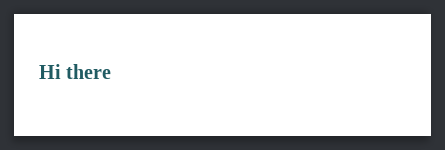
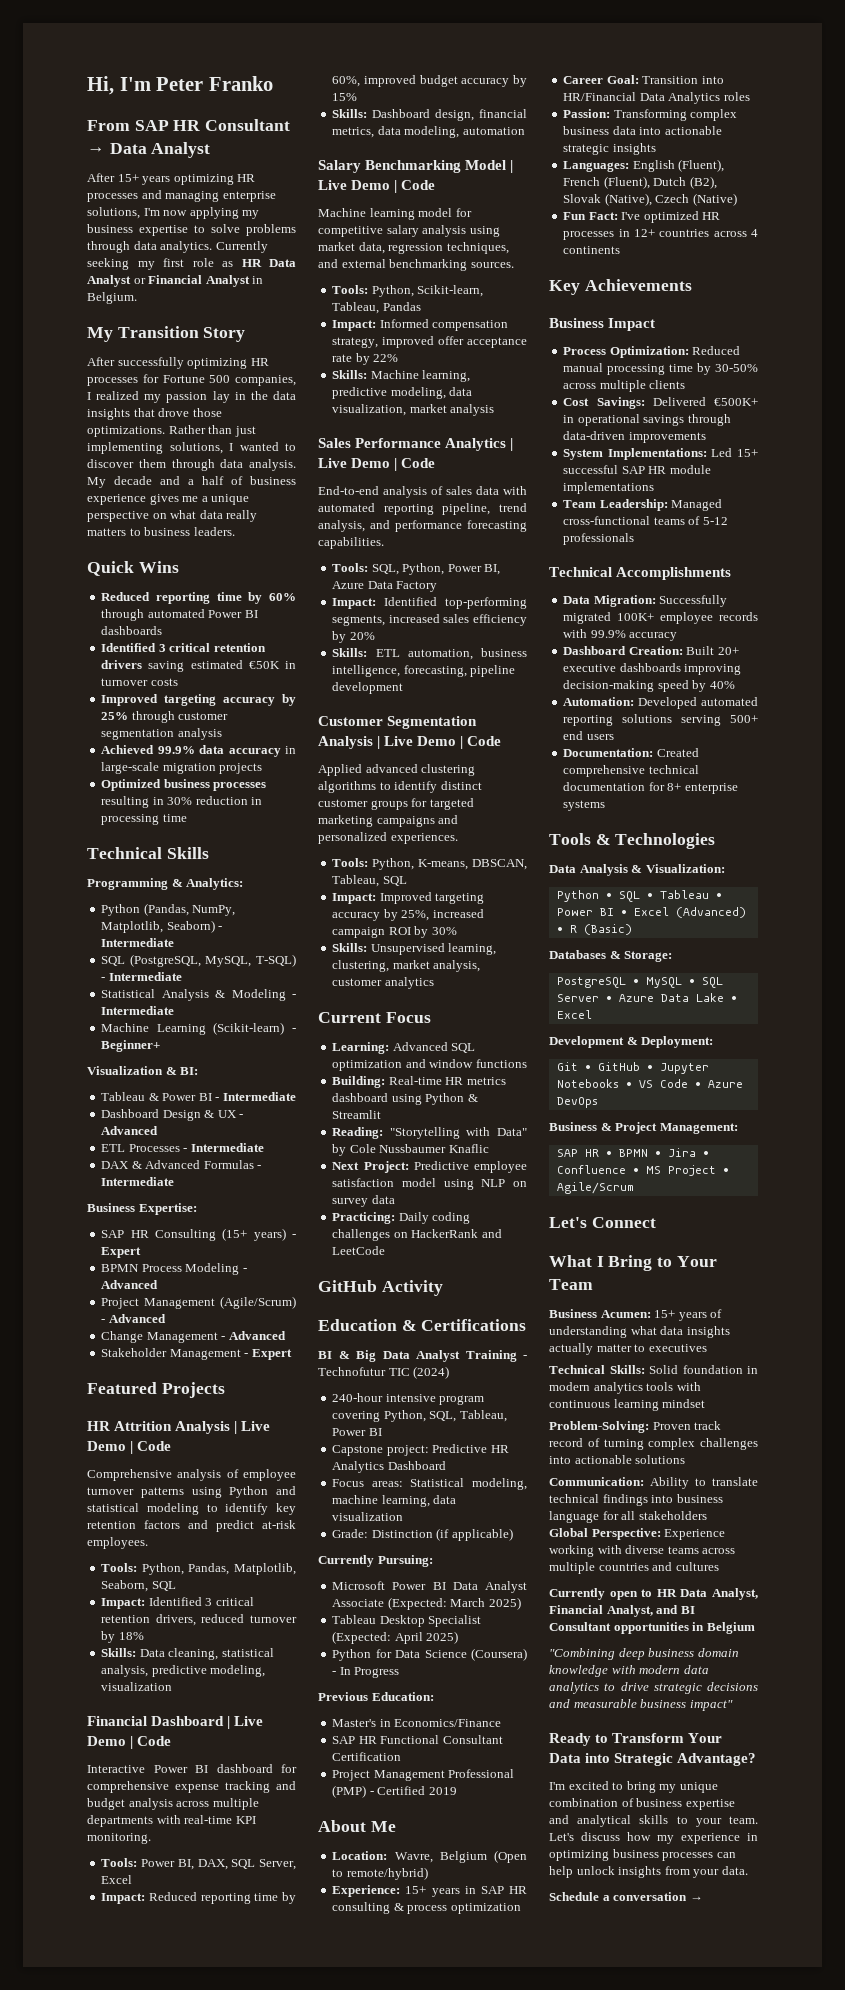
- Hi there
+ Hi, I'm Peter Franko
+ From SAP HR Consultant → Data Analyst
+ After 15+ years optimizing HR processes and managing enterprise solutions, I'm now applying my business expertise to solve problems through data analytics. Currently seeking my first role as HR Data Analyst or Financial Analyst in Belgium.
+ My Transition Story
+ After successfully optimizing HR processes for Fortune 500 companies, I realized my passion lay in the data insights that drove those optimizations. Rather than just implementing solutions, I wanted to discover them through data analysis. My decade and a half of business experience gives me a unique perspective on what data really matters to business leaders.
+ Quick Wins
+ Reduced reporting time by 60% through automated Power BI dashboards
+ Identified 3 critical retention drivers saving estimated €50K in turnover costs
+ Improved targeting accuracy by 25% through customer segmentation analysis
+ Achieved 99.9% data accuracy in large-scale migration projects
+ Optimized business processes resulting in 30% reduction in processing time
+ Technical Skills
+ Programming & Analytics:
+ Python (Pandas, NumPy, Matplotlib, Seaborn) - Intermediate
+ SQL (PostgreSQL, MySQL, T-SQL) - Intermediate
+ Statistical Analysis & Modeling - Intermediate
+ Machine Learning (Scikit-learn) - Beginner+
+ Visualization & BI:
+ Tableau & Power BI - Intermediate
+ Dashboard Design & UX - Advanced
+ ETL Processes - Intermediate
+ DAX & Advanced Formulas - Intermediate
+ Business Expertise:
+ SAP HR Consulting (15+ years) - Expert
+ BPMN Process Modeling - Advanced
+ Project Management (Agile/Scrum) - Advanced
+ Change Management - Advanced
+ Stakeholder Management - Expert
+ Featured Projects
+ HR Attrition Analysis | Live Demo | Code
+ Comprehensive analysis of employee turnover patterns using Python and statistical modeling to identify key retention factors and predict at-risk employees.
+ Tools: Python, Pandas, Matplotlib, Seaborn, SQL
+ Impact: Identified 3 critical retention drivers, reduced turnover by 18%
+ Skills: Data cleaning, statistical analysis, predictive modeling, visualization
+ Financial Dashboard | Live Demo | Code
+ Interactive Power BI dashboard for comprehensive expense tracking and budget analysis across multiple departments with real-time KPI monitoring.
+ Tools: Power BI, DAX, SQL Server, Excel
+ Impact: Reduced reporting time by 60%, improved budget accuracy by 15%
+ Skills: Dashboard design, financial metrics, data modeling, automation
+ Salary Benchmarking Model | Live Demo | Code
+ Machine learning model for competitive salary analysis using market data, regression techniques, and external benchmarking sources.
+ Tools: Python, Scikit-learn, Tableau, Pandas
+ Impact: Informed compensation strategy, improved offer acceptance rate by 22%
+ Skills: Machine learning, predictive modeling, data visualization, market analysis
+ Sales Performance Analytics | Live Demo | Code
+ End-to-end analysis of sales data with automated reporting pipeline, trend analysis, and performance forecasting capabilities.
+ Tools: SQL, Python, Power BI, Azure Data Factory
+ Impact: Identified top-performing segments, increased sales efficiency by 20%
+ Skills: ETL automation, business intelligence, forecasting, pipeline development
+ Customer Segmentation Analysis | Live Demo | Code
+ Applied advanced clustering algorithms to identify distinct customer groups for targeted marketing campaigns and personalized experiences.
+ Tools: Python, K-means, DBSCAN, Tableau, SQL
+ Impact: Improved targeting accuracy by 25%, increased campaign ROI by 30%
+ Skills: Unsupervised learning, clustering, market analysis, customer analytics
+ Current Focus
+ Learning: Advanced SQL optimization and window functions
+ Building: Real-time HR metrics dashboard using Python & Streamlit
+ Reading: "Storytelling with Data" by Cole Nussbaumer Knaflic
+ Next Project: Predictive employee satisfaction model using NLP on survey data
+ Practicing: Daily coding challenges on HackerRank and LeetCode
+ GitHub Activity
+ Education & Certifications
+ BI & Big Data Analyst Training - Technofutur TIC (2024)
+ 240-hour intensive program covering Python, SQL, Tableau, Power BI
+ Capstone project: Predictive HR Analytics Dashboard
+ Focus areas: Statistical modeling, machine learning, data visualization
+ Grade: Distinction (if applicable)
+ Currently Pursuing:
+ Microsoft Power BI Data Analyst Associate (Expected: March 2025)
+ Tableau Desktop Specialist (Expected: April 2025)
+ Python for Data Science (Coursera) - In Progress
+ Previous Education:
+ Master's in Economics/Finance
+ SAP HR Functional Consultant Certification
+ Project Management Professional (PMP) - Certified 2019
+ About Me
+ Location: Wavre, Belgium (Open to remote/hybrid)
+ Experience: 15+ years in SAP HR consulting & process optimization
+ Career Goal: Transition into HR/Financial Data Analytics roles
+ Passion: Transforming complex business data into actionable strategic insights
+ Languages: English (Fluent), French (Fluent), Dutch (B2), Slovak (Native), Czech (Native)
+ Fun Fact: I've optimized HR processes in 12+ countries across 4 continents
+ Key Achievements
+ Business Impact
+ Process Optimization: Reduced manual processing time by 30-50% across multiple clients
+ Cost Savings: Delivered €500K+ in operational savings through data-driven improvements
+ System Implementations: Led 15+ successful SAP HR module implementations
+ Team Leadership: Managed cross-functional teams of 5-12 professionals
+ Technical Accomplishments
+ Data Migration: Successfully migrated 100K+ employee records with 99.9% accuracy
+ Dashboard Creation: Built 20+ executive dashboards improving decision-making speed by 40%
+ Automation: Developed automated reporting solutions serving 500+ end users
+ Documentation: Created comprehensive technical documentation for 8+ enterprise systems
+ Tools & Technologies
+ Data Analysis & Visualization:
+ Python • SQL • Tableau • Power BI • Excel (Advanced) • R (Basic)
+ Databases & Storage:
+ PostgreSQL • MySQL • SQL Server • Azure Data Lake • Excel
+ Development & Deployment:
+ Git • GitHub • Jupyter Notebooks • VS Code • Azure DevOps
+ Business & Project Management:
+ SAP HR • BPMN • Jira • Confluence • MS Project • Agile/Scrum
+ Let's Connect
+ What I Bring to Your Team
+ Business Acumen: 15+ years of understanding what data insights actually matter to executives
+ Technical Skills: Solid foundation in modern analytics tools with continuous learning mindset
+ Problem-Solving: Proven track record of turning complex challenges into actionable solutions
+ Communication: Ability to translate technical findings into business language for all stakeholders
+ Global Perspective: Experience working with diverse teams across multiple countries and cultures
+ Currently open to HR Data Analyst, Financial Analyst, and BI Consultant opportunities in Belgium
+ "Combining deep business domain knowledge with modern data analytics to drive strategic decisions and measurable business impact"
+ Ready to Transform Your Data into Strategic Advantage?
+ I'm excited to bring my unique combination of business expertise and analytical skills to your team. Let's discuss how my experience in optimizing business processes can help unlock insights from your data.
+ Schedule a conversation →

